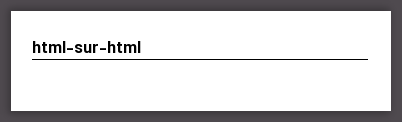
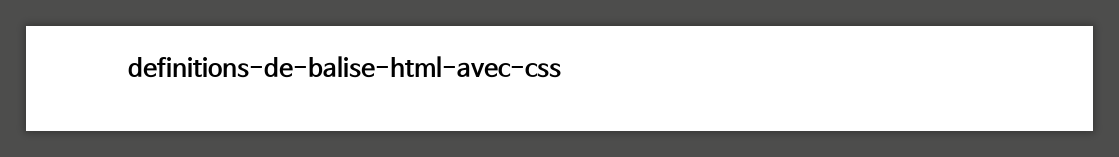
- html-sur-html
+ definitions-de-balise-html-avec-css

